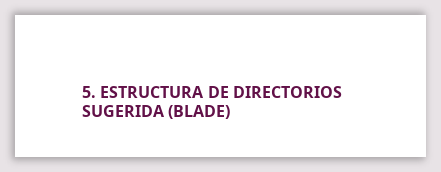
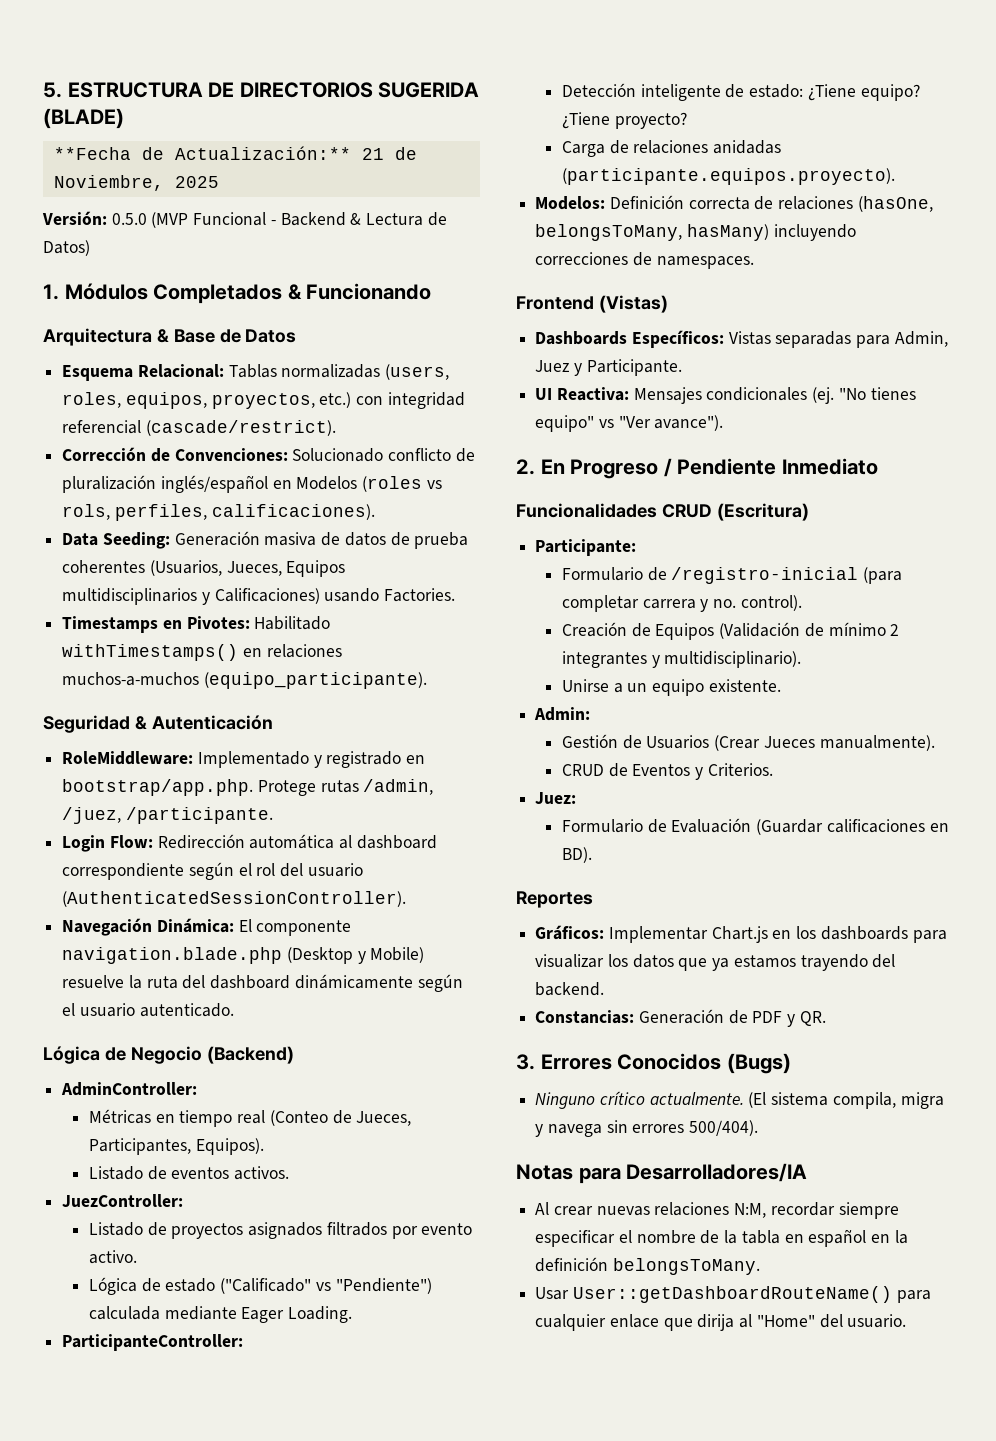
+ **Fecha de Actualización:** 21 de Noviembre, 2025
+ Versión: 0.5.0 (MVP Funcional - Backend & Lectura de Datos)
+ 1. Módulos Completados & Funcionando
+ Arquitectura & Base de Datos
+ Esquema Relacional: Tablas normalizadas (users, roles, equipos, proyectos, etc.) con integridad referencial (cascade/restrict).
+ Corrección de Convenciones: Solucionado conflicto de pluralización inglés/español en Modelos (roles vs rols, perfiles, calificaciones).
+ Data Seeding: Generación masiva de datos de prueba coherentes (Usuarios, Jueces, Equipos multidisciplinarios y Calificaciones) usando Factories.
+ Timestamps en Pivotes: Habilitado withTimestamps() en relaciones muchos-a-muchos (equipo_participante).
+ Seguridad & Autenticación
+ RoleMiddleware: Implementado y registrado en bootstrap/app.php. Protege rutas /admin, /juez, /participante.
+ Login Flow: Redirección automática al dashboard correspondiente según el rol del usuario (AuthenticatedSessionController).
+ Navegación Dinámica: El componente navigation.blade.php (Desktop y Mobile) resuelve la ruta del dashboard dinámicamente según el usuario autenticado.
+ Lógica de Negocio (Backend)
+ AdminController:
+ Métricas en tiempo real (Conteo de Jueces, Participantes, Equipos).
+ Listado de eventos activos.
+ JuezController:
+ Listado de proyectos asignados filtrados por evento activo.
+ Lógica de estado ("Calificado" vs "Pendiente") calculada mediante Eager Loading.
+ ParticipanteController:
+ Detección inteligente de estado: ¿Tiene equipo? ¿Tiene proyecto?
+ Carga de relaciones anidadas (participante.equipos.proyecto).
+ Modelos: Definición correcta de relaciones (hasOne, belongsToMany, hasMany) incluyendo correcciones de namespaces.
+ Frontend (Vistas)
+ Dashboards Específicos: Vistas separadas para Admin, Juez y Participante.
+ UI Reactiva: Mensajes condicionales (ej. "No tienes equipo" vs "Ver avance").
+ 2. En Progreso / Pendiente Inmediato
+ Funcionalidades CRUD (Escritura)
+ Participante:
+ Formulario de /registro-inicial (para completar carrera y no. control).
+ Creación de Equipos (Validación de mínimo 2 integrantes y multidisciplinario).
+ Unirse a un equipo existente.
+ Admin:
+ Gestión de Usuarios (Crear Jueces manualmente).
+ CRUD de Eventos y Criterios.
+ Juez:
+ Formulario de Evaluación (Guardar calificaciones en BD).
+ Reportes
+ Gráficos: Implementar Chart.js en los dashboards para visualizar los datos que ya estamos trayendo del backend.
+ Constancias: Generación de PDF y QR.
+ 3. Errores Conocidos (Bugs)
+ Ninguno crítico actualmente. (El sistema compila, migra y navega sin errores 500/404).
+ Notas para Desarrolladores/IA
+ Al crear nuevas relaciones N:M, recordar siempre especificar el nombre de la tabla en español en la definición belongsToMany.
+ Usar User::getDashboardRouteName() para cualquier enlace que dirija al "Home" del usuario.

